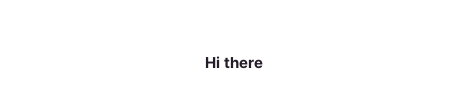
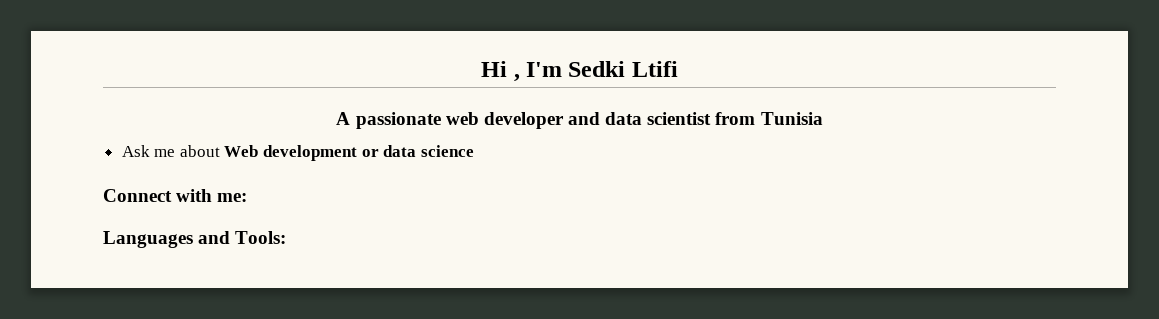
- Hi there
+ Hi , I'm Sedki Ltifi
+ A passionate web developer and data scientist from Tunisia
+ Ask me about Web development or data science
+ Connect with me:
+ Languages and Tools:

